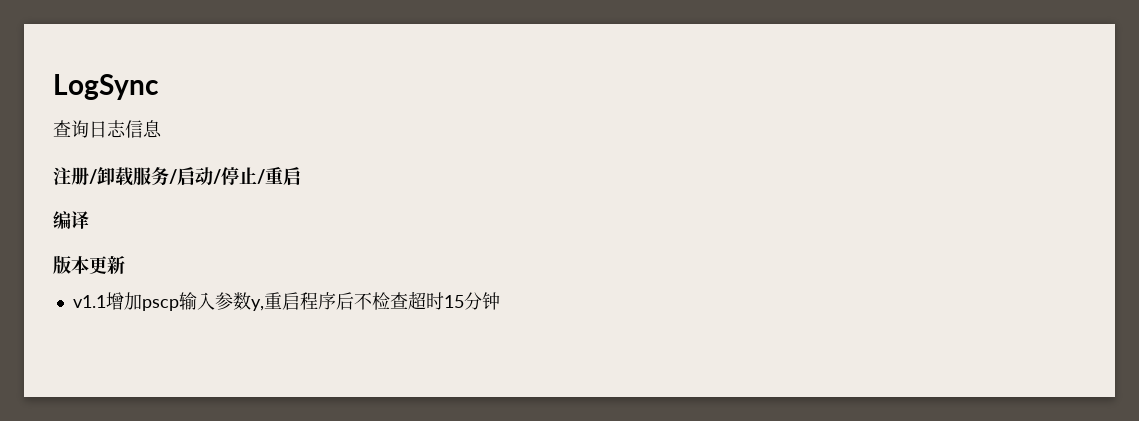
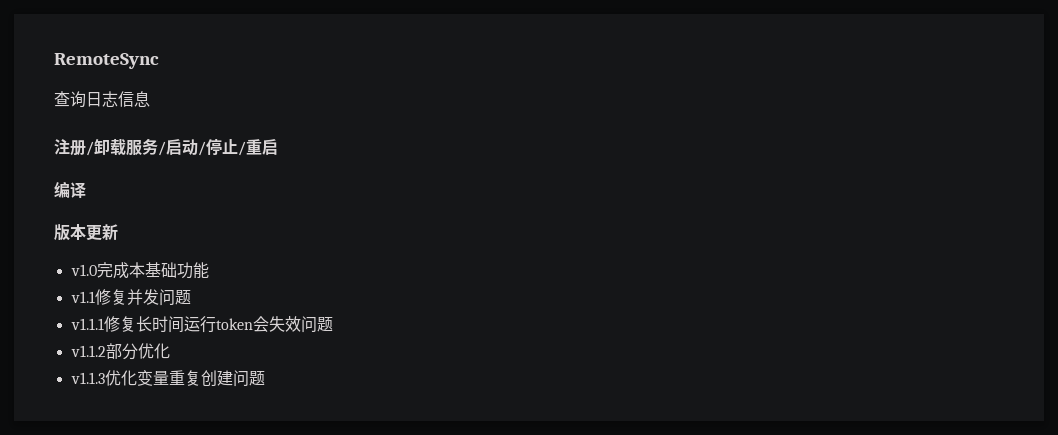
- LogSync
+ RemoteSync
- v1.1增加pscp输入参数y,重启程序后不检查超时15分钟
+ v1.0完成本基础功能
+ v1.1修复并发问题
+ v1.1.1修复长时间运行token会失效问题
+ v1.1.2部分优化
+ v1.1.3优化变量重复创建问题

